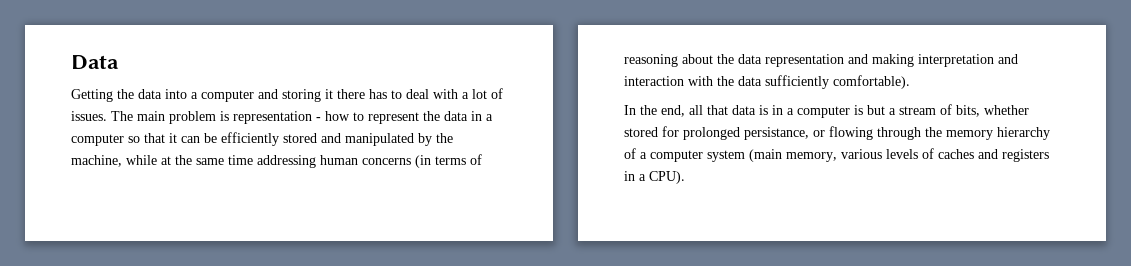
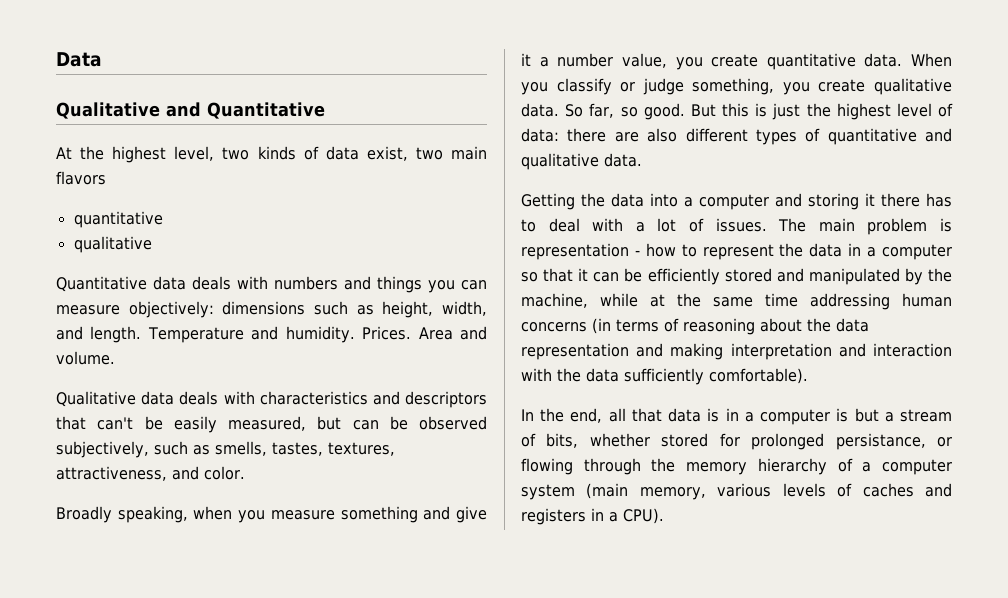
+ Qualitative and Quantitative
+ At the highest level, two kinds of data exist, two main flavors
+ quantitative
+ qualitative
+ Quantitative data deals with numbers and things you can measure objectively: dimensions such as height, width, and length. Temperature and humidity. Prices. Area and volume.
+ Qualitative data deals with characteristics and descriptors that can't be easily measured, but can be observed subjectively, such as smells, tastes, textures, attractiveness, and color.
+ Broadly speaking, when you measure something and give it a number value, you create quantitative data. When you classify or judge something, you create qualitative data. So far, so good. But this is just the highest level of data: there are also different types of quantitative and qualitative data.

